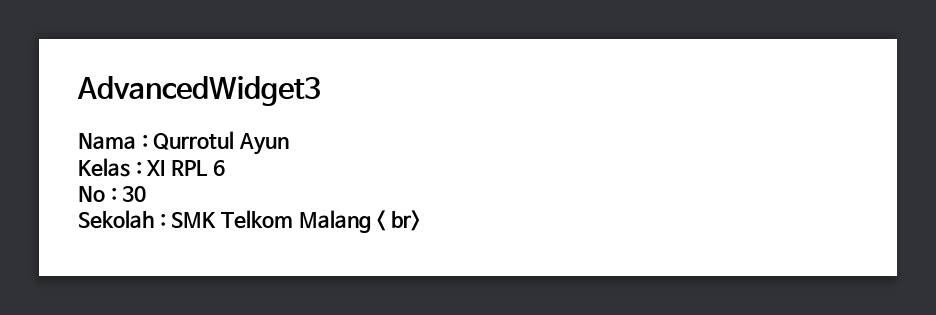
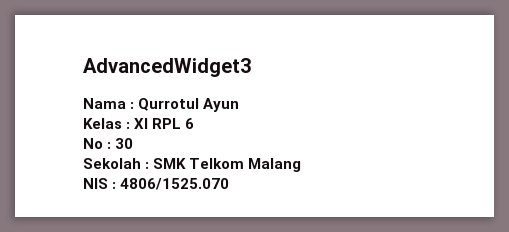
- Sekolah : SMK Telkom Malang < br>
+ Sekolah : SMK Telkom Malang
+ NIS : 4806/1525.070

